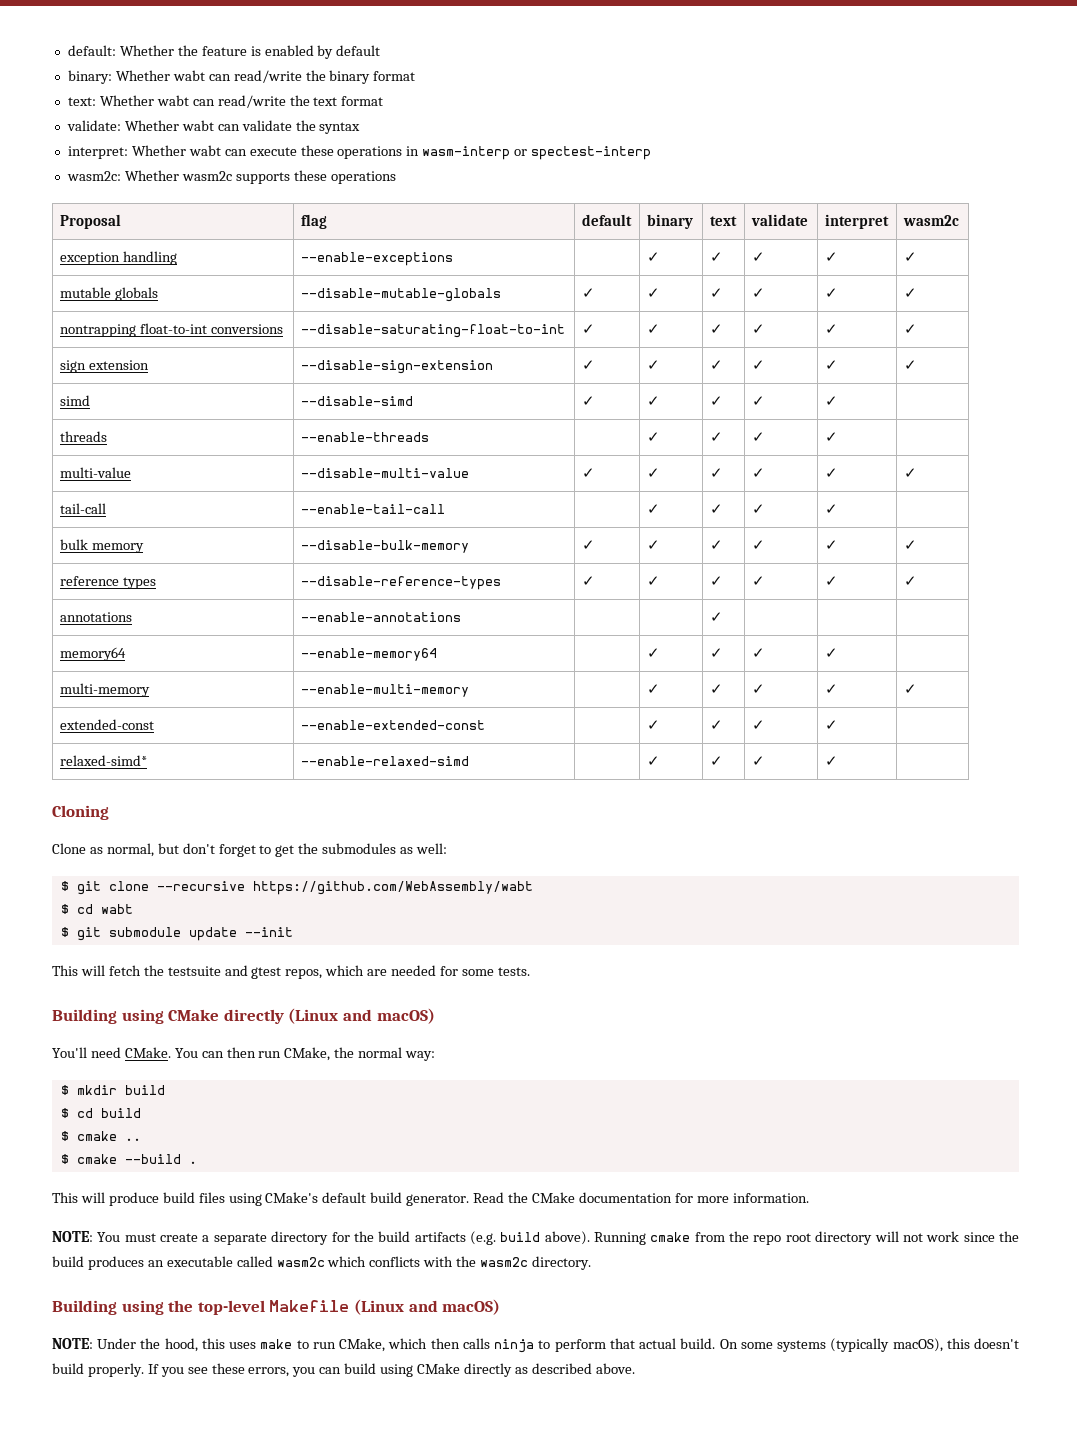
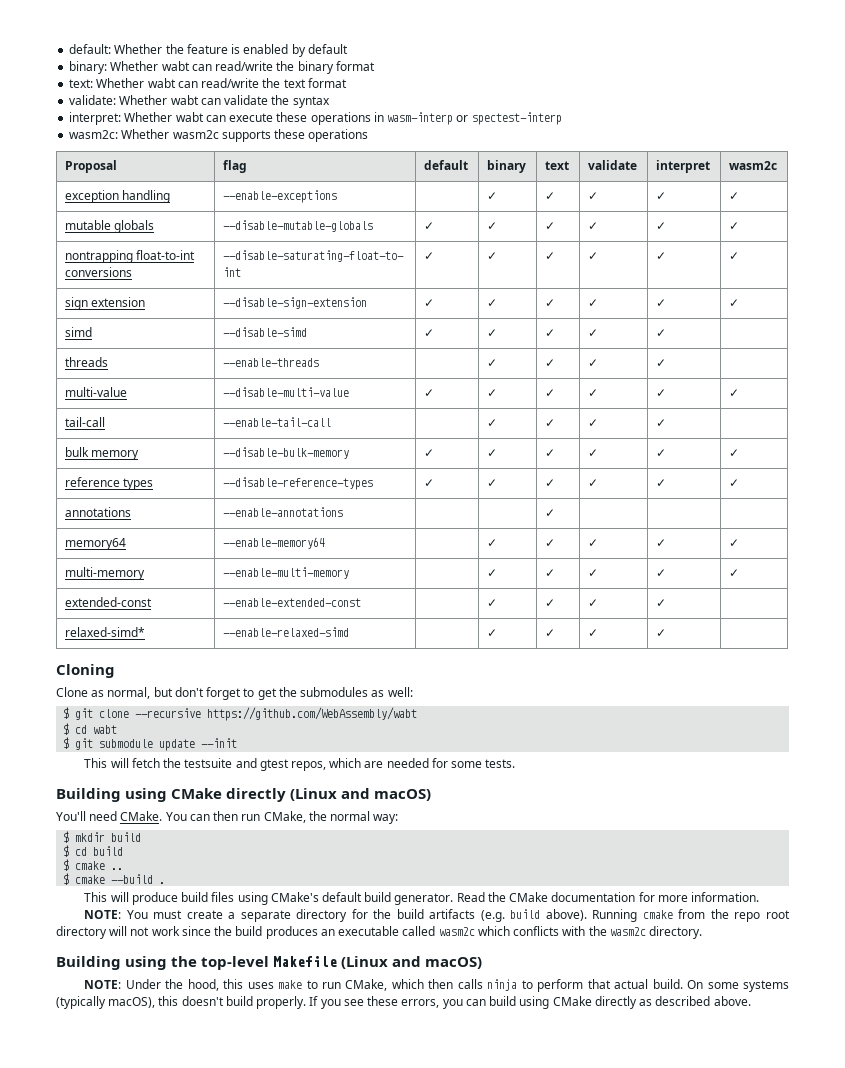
- memory64 | --enable-memory64 | | ✓ | ✓ | ✓ | ✓ |
+ memory64 | --enable-memory64 | | ✓ | ✓ | ✓ | ✓ | ✓

